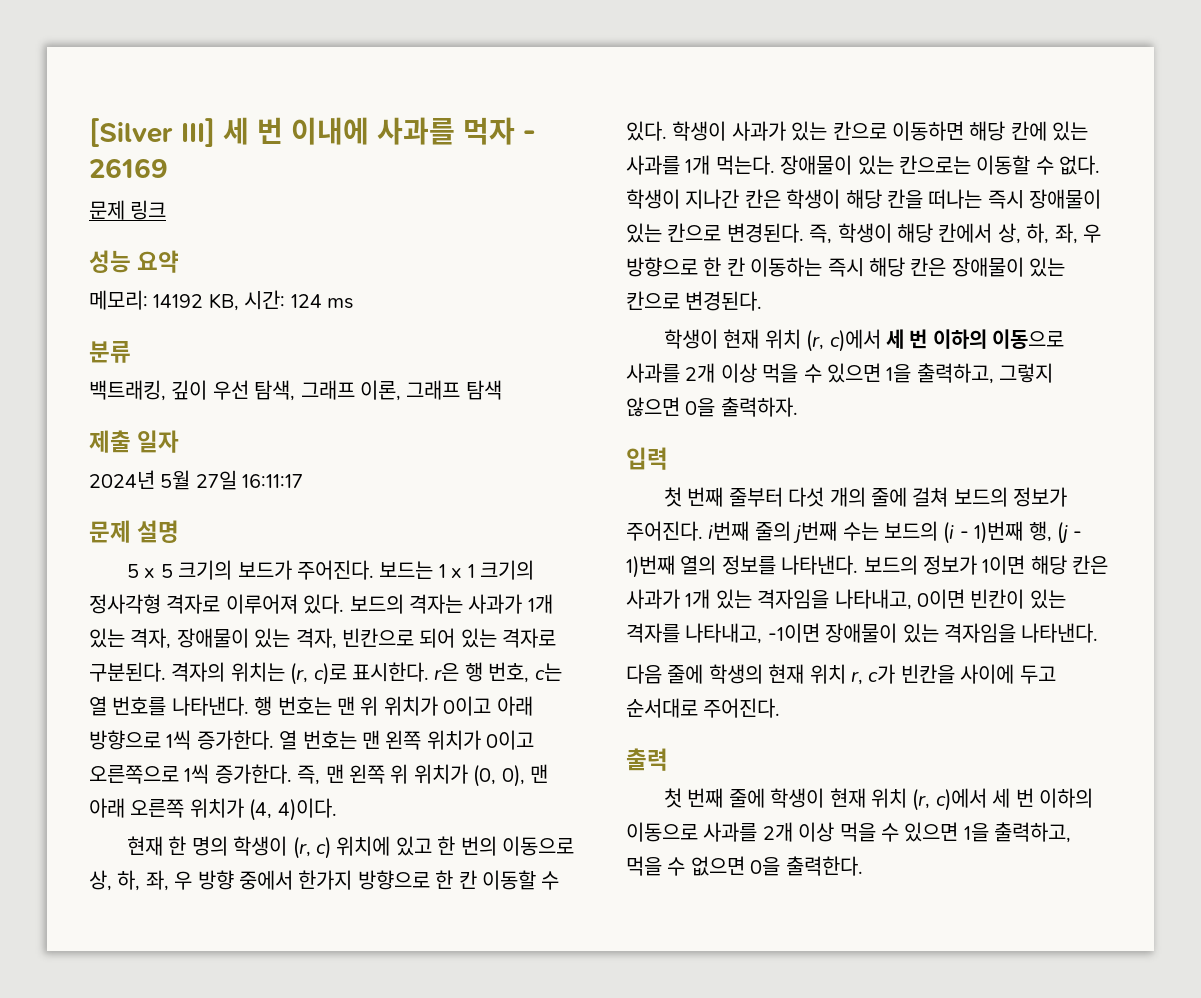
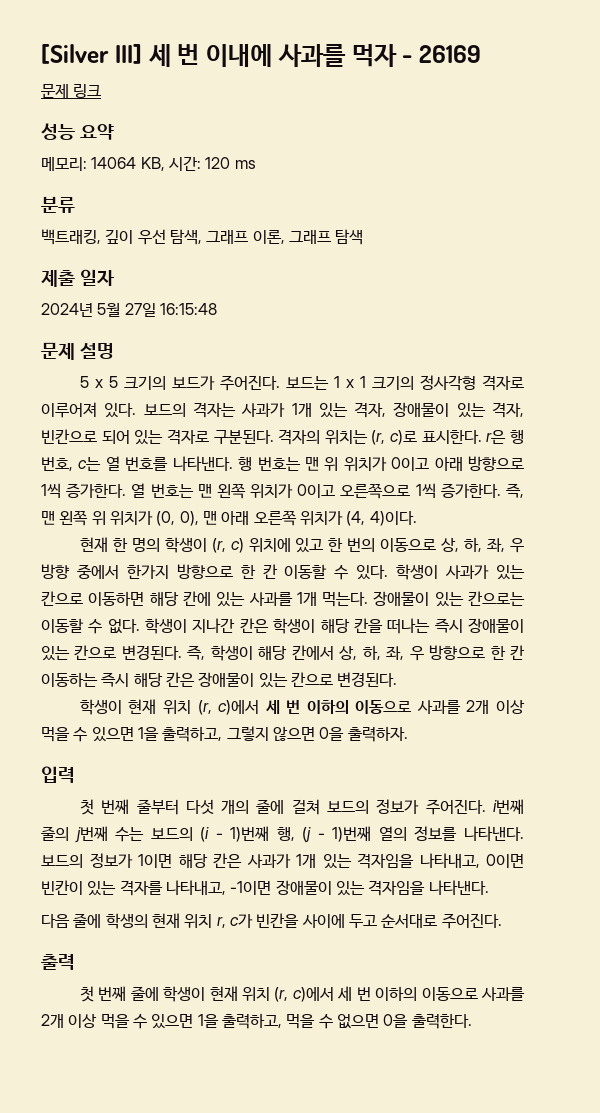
- 메모리: 14192 KB, 시간: 124 ms
+ 메모리: 14064 KB, 시간: 120 ms
- 2024년 5월 27일 16:11:17
+ 2024년 5월 27일 16:15:48

